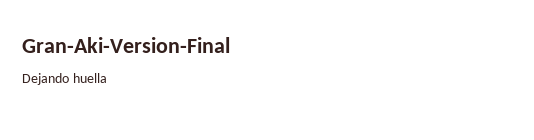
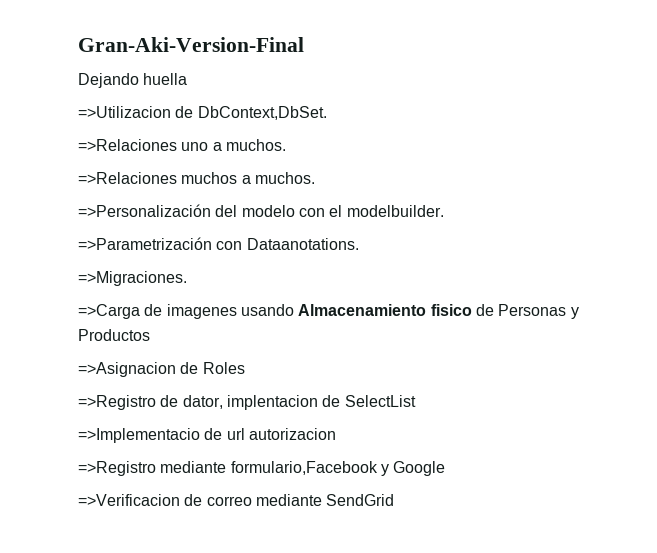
+ =>Utilizacion de DbContext,DbSet.
+ =>Relaciones uno a muchos.
+ =>Relaciones muchos a muchos.
+ =>Personalización del modelo con el modelbuilder.
+ =>Parametrización con Dataanotations.
+ =>Migraciones.
+ =>Carga de imagenes usando Almacenamiento fisico de Personas y Productos
+ =>Asignacion de Roles
+ =>Registro de dator, implentacion de SelectList
+ =>Implementacio de url autorizacion
+ =>Registro mediante formulario,Facebook y Google
+ =>Verificacion de correo mediante SendGrid

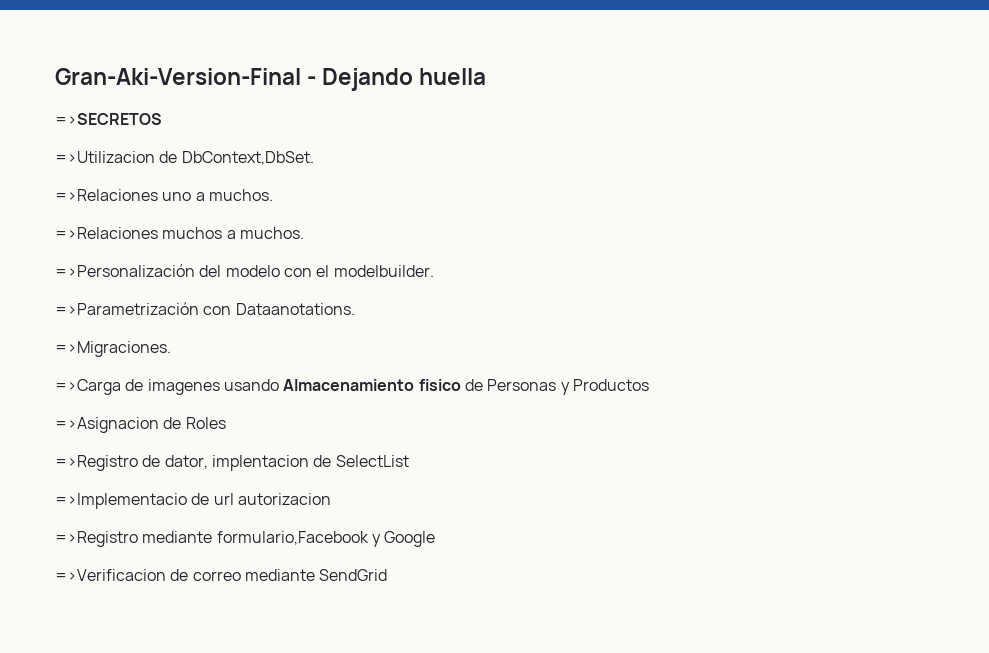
- Gran-Aki-Version-Final
- Dejando huella
+ Gran-Aki-Version-Final - Dejando huella
+ =>SECRETOS

